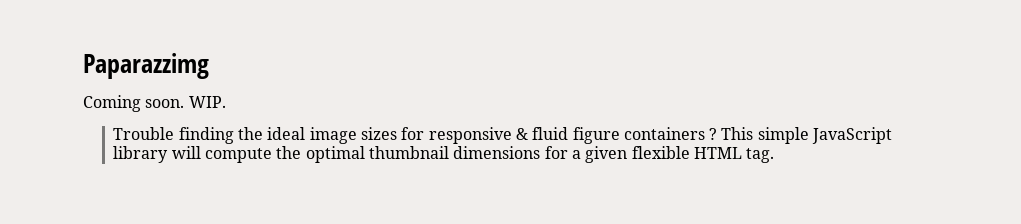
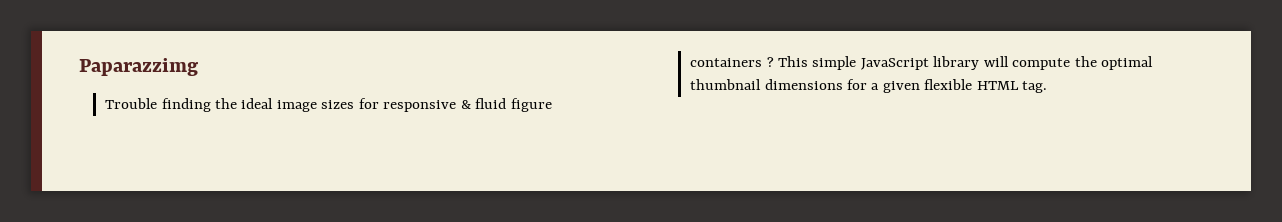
- Coming soon. WIP.

